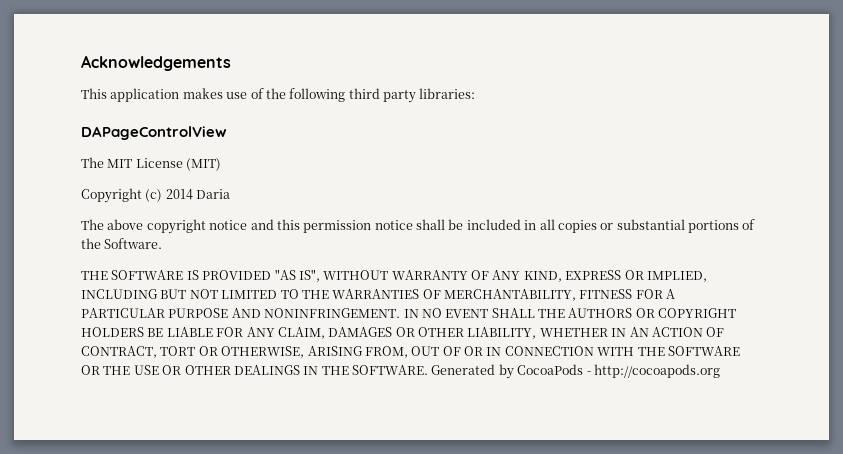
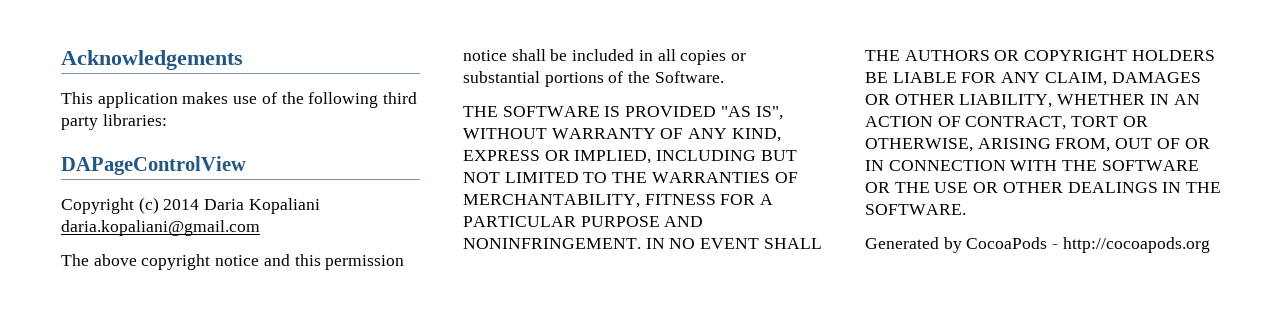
- The MIT License (MIT)
- Copyright (c) 2014 Daria
+ Copyright (c) 2014 Daria Kopaliani daria.kopaliani@gmail.com
- IN NO EVENT SHALL THE AUTHORS OR COPYRIGHT HOLDERS BE LIABLE FOR ANY CLAIM, DAMAGES OR OTHER LIABILITY, WHETHER IN AN ACTION OF CONTRACT, TORT OR OTHERWISE, ARISING FROM, OUT OF OR IN CONNECTION WITH THE SOFTWARE OR THE USE OR OTHER DEALINGS IN THE SOFTWARE. Generated by CocoaPods - http://cocoapods.org
+ IN NO EVENT SHALL THE AUTHORS OR COPYRIGHT HOLDERS BE LIABLE FOR ANY CLAIM, DAMAGES OR OTHER LIABILITY, WHETHER IN AN ACTION OF CONTRACT, TORT OR OTHERWISE, ARISING FROM, OUT OF OR IN CONNECTION WITH THE SOFTWARE OR THE USE OR OTHER DEALINGS IN THE SOFTWARE.
+ Generated by CocoaPods - http://cocoapods.org

